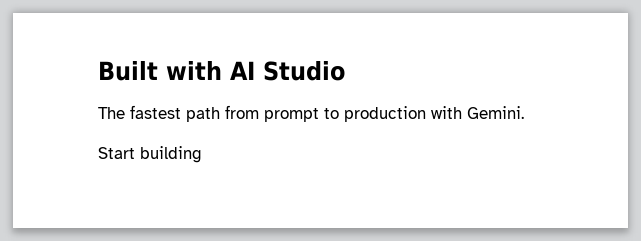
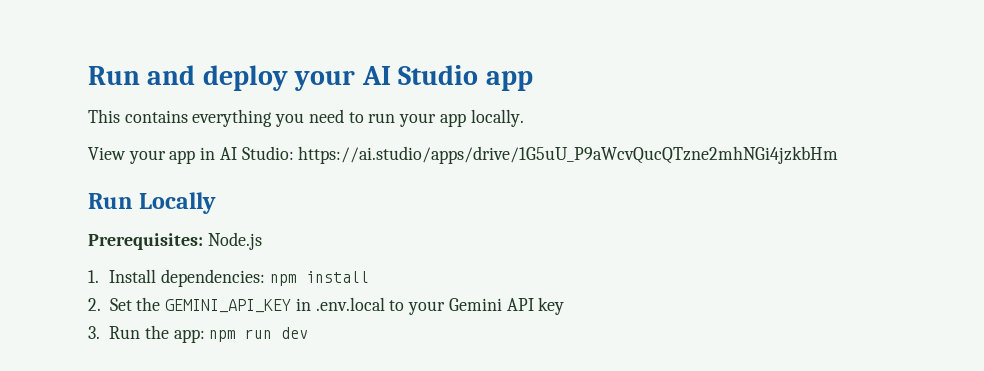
- Built with AI Studio
- The fastest path from prompt to production with Gemini.
- Start building
+ Run and deploy your AI Studio app
+ This contains everything you need to run your app locally.
+ View your app in AI Studio: https://ai.studio/apps/drive/1G5uU_P9aWcvQucQTzne2mhNGi4jzkbHm
+ Run Locally
+ Prerequisites: Node.js
+ 1. Install dependencies: npm install
+ 2. Set the GEMINI_API_KEY in .env.local to your Gemini API key
+ 3. Run the app: npm run dev

